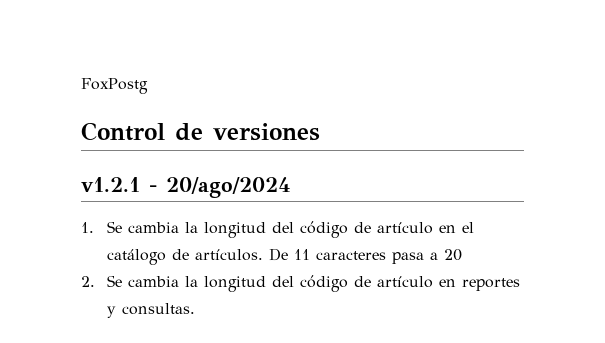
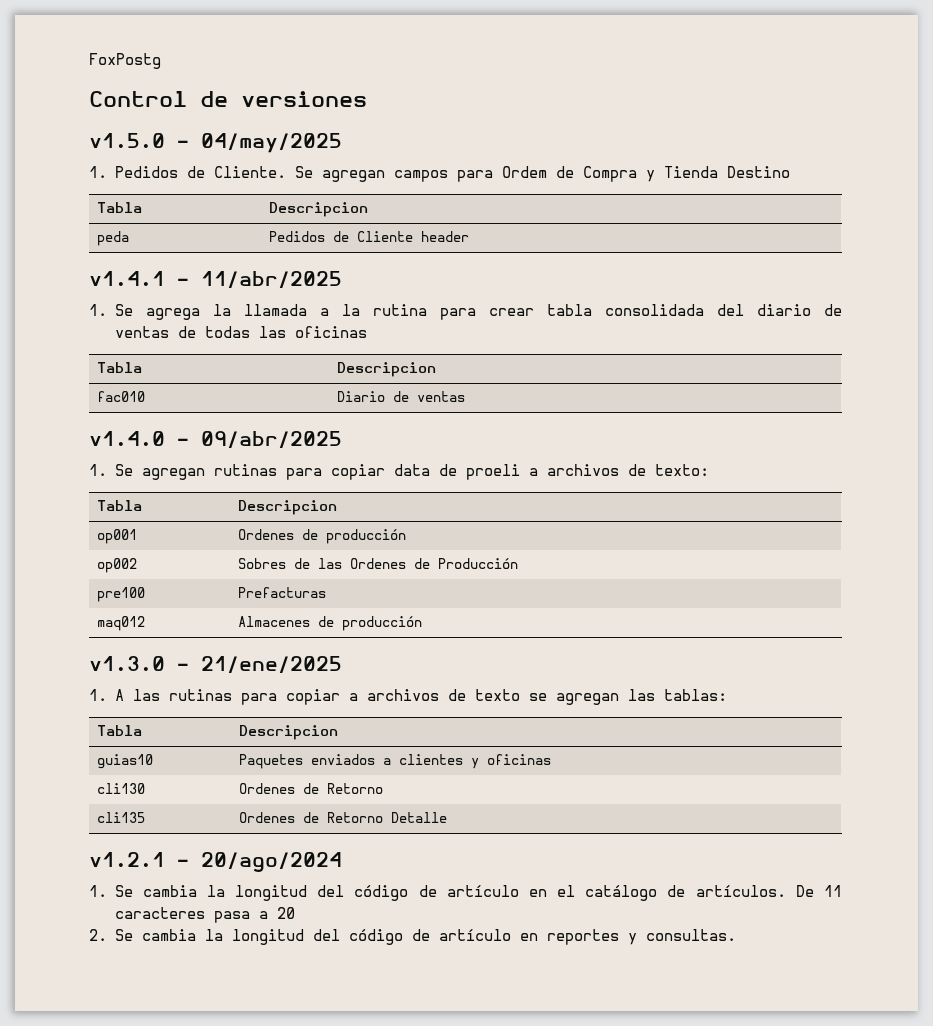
+ v1.5.0 - 04/may/2025
+ 1. Pedidos de Cliente. Se agregan campos para Ordem de Compra y Tienda Destino
+ Tabla | Descripcion
+ peda | Pedidos de Cliente header
+ v1.4.1 - 11/abr/2025
+ 1. Se agrega la llamada a la rutina para crear tabla consolidada del diario de ventas de todas las oficinas
+ Tabla | Descripcion
+ fac010 | Diario de ventas
+ v1.4.0 - 09/abr/2025
+ 1. Se agregan rutinas para copiar data de proeli a archivos de texto:
+ Tabla | Descripcion
+ op001 | Ordenes de producción
+ op002 | Sobres de las Ordenes de Producción
+ pre100 | Prefacturas
+ maq012 | Almacenes de producción
+ v1.3.0 - 21/ene/2025
+ 1. A las rutinas para copiar a archivos de texto se agregan las tablas:
+ Tabla | Descripcion
+ guias10 | Paquetes enviados a clientes y oficinas
+ cli130 | Ordenes de Retorno
+ cli135 | Ordenes de Retorno Detalle

